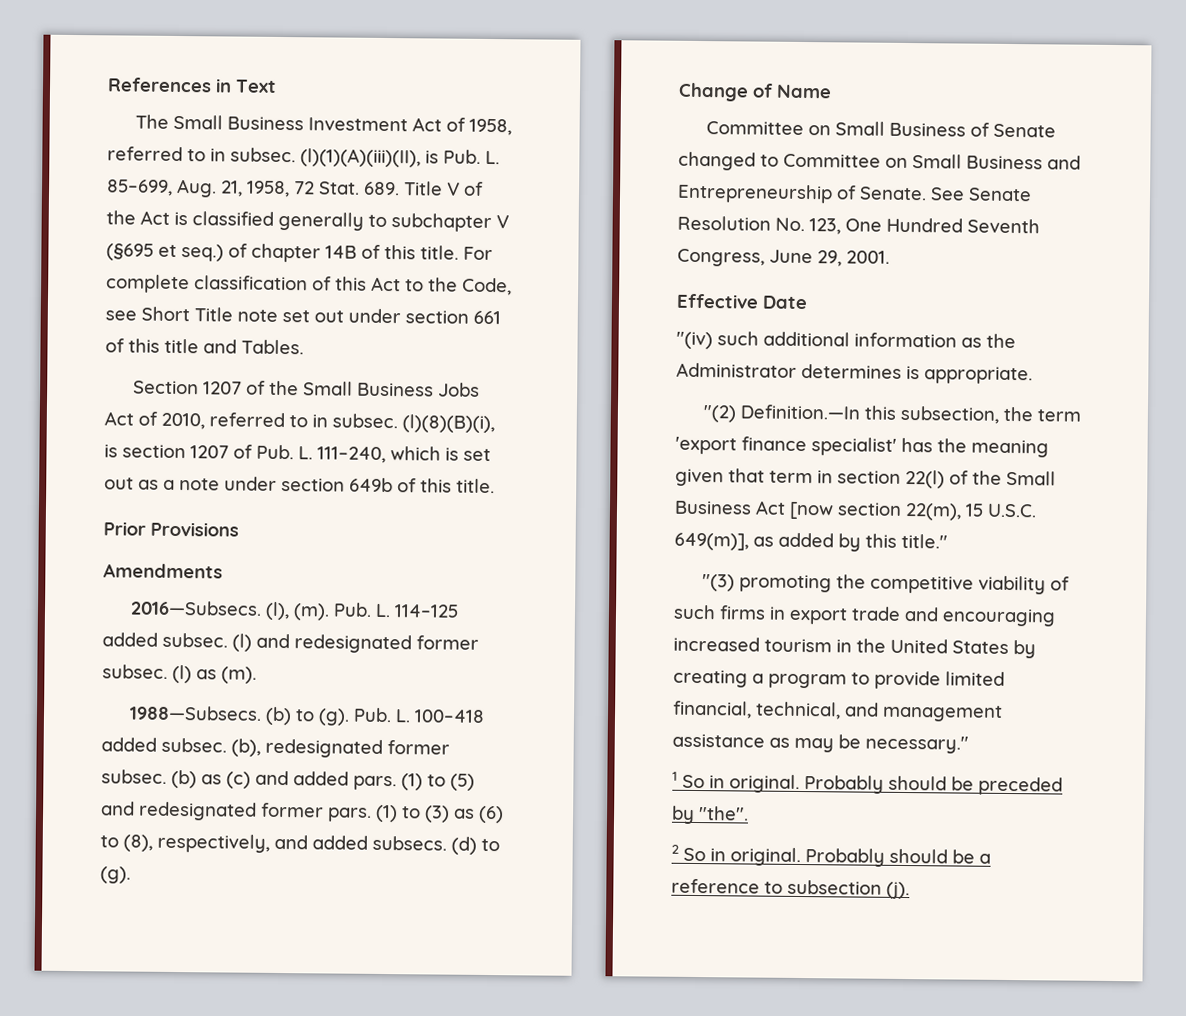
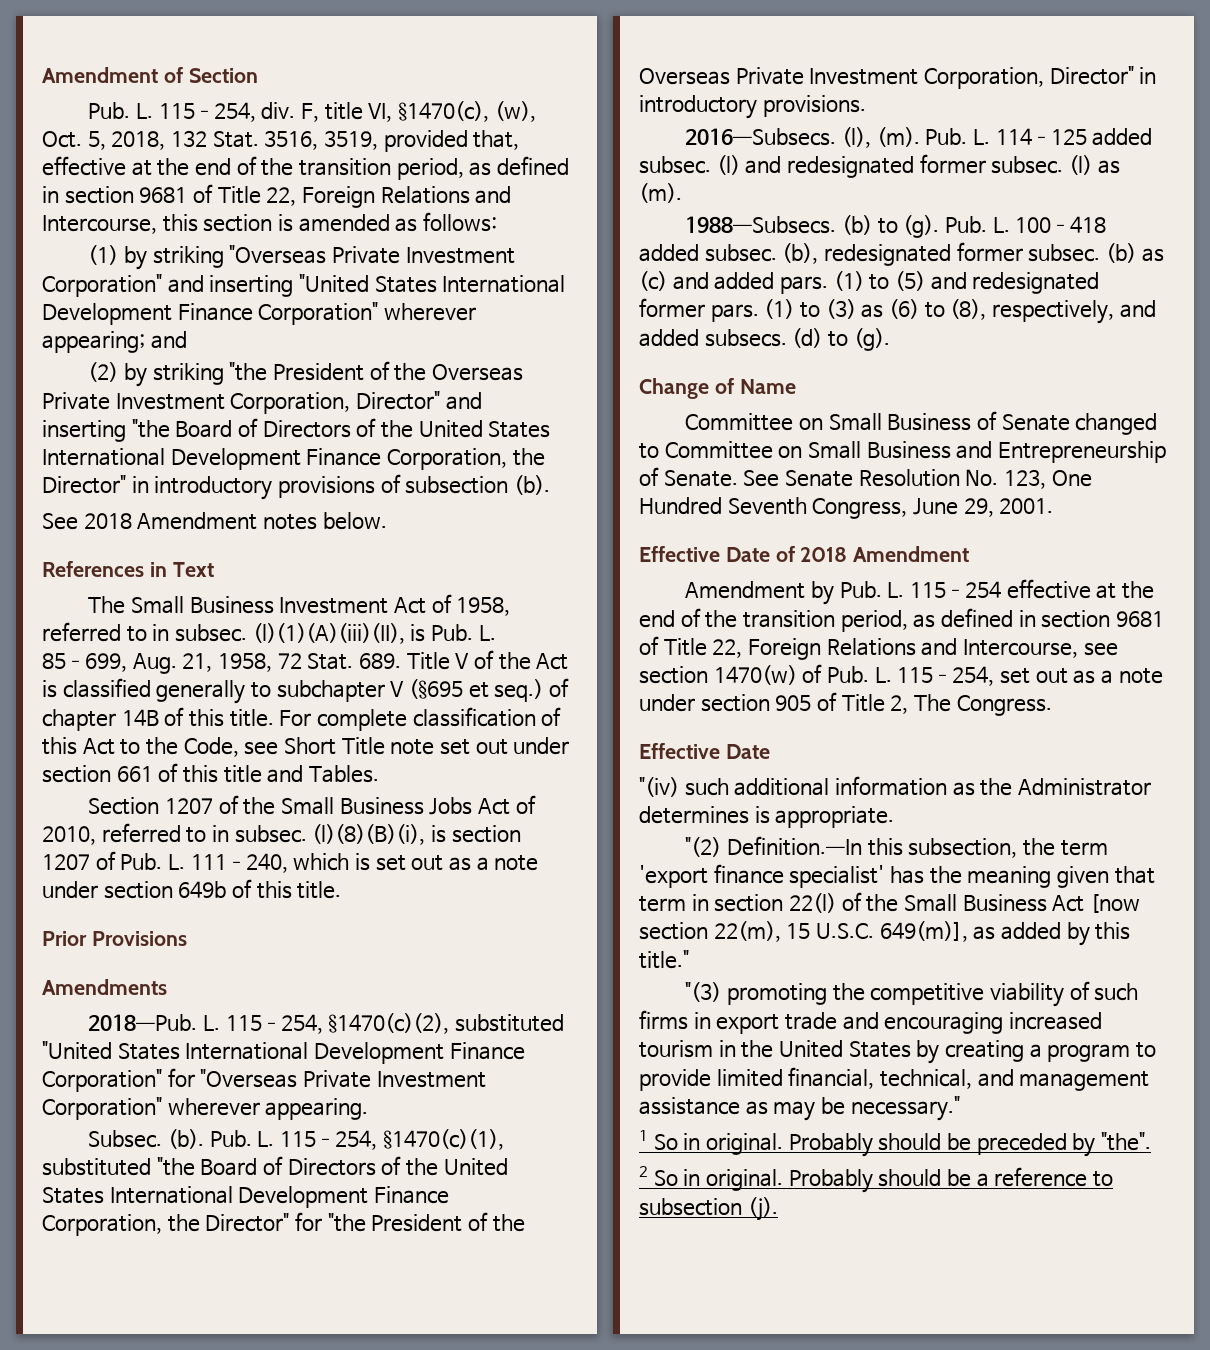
+ Amendment of Section
+ Pub. L. 115–254, div. F, title VI, §1470(c), (w), Oct. 5, 2018, 132 Stat. 3516, 3519, provided that, effective at the end of the transition period, as defined in section 9681 of Title 22, Foreign Relations and Intercourse, this section is amended as follows:
+ (1) by striking "Overseas Private Investment Corporation" and inserting "United States International Development Finance Corporation" wherever appearing; and
+ (2) by striking "the President of the Overseas Private Investment Corporation, Director" and inserting "the Board of Directors of the United States International Development Finance Corporation, the Director" in introductory provisions of subsection (b).
+ See 2018 Amendment notes below.
+ 2018—Pub. L. 115–254, §1470(c)(2), substituted "United States International Development Finance Corporation" for "Overseas Private Investment Corporation" wherever appearing.
+ Subsec. (b). Pub. L. 115–254, §1470(c)(1), substituted "the Board of Directors of the United States International Development Finance Corporation, the Director" for "the President of the Overseas Private Investment Corporation, Director" in introductory provisions.
+ Effective Date of 2018 Amendment
+ Amendment by Pub. L. 115–254 effective at the end of the transition period, as defined in section 9681 of Title 22, Foreign Relations and Intercourse, see section 1470(w) of Pub. L. 115–254, set out as a note under section 905 of Title 2, The Congress.

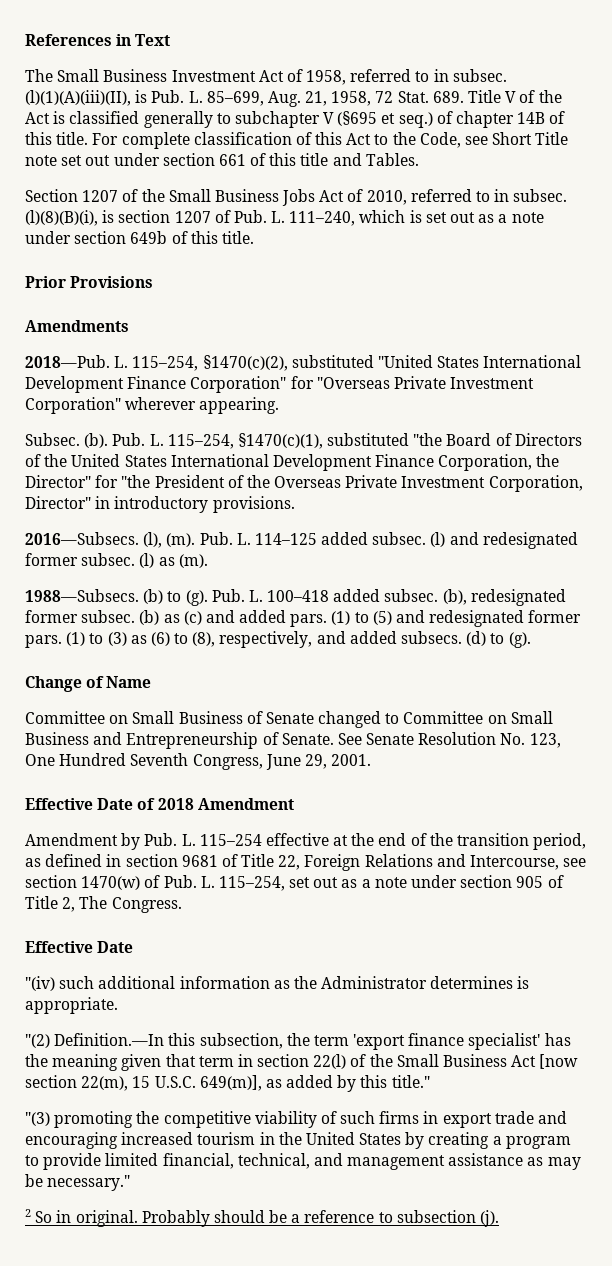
- Amendment of Section
- Pub. L. 115–254, div. F, title VI, §1470(c), (w), Oct. 5, 2018, 132 Stat. 3516, 3519, provided that, effective at the end of the transition period, as defined in section 9681 of Title 22, Foreign Relations and Intercourse, this section is amended as follows:
- (1) by striking "Overseas Private Investment Corporation" and inserting "United States International Development Finance Corporation" wherever appearing; and
- (2) by striking "the President of the Overseas Private Investment Corporation, Director" and inserting "the Board of Directors of the United States International Development Finance Corporation, the Director" in introductory provisions of subsection (b).
- See 2018 Amendment notes below.
- 1 So in original. Probably should be preceded by "the".

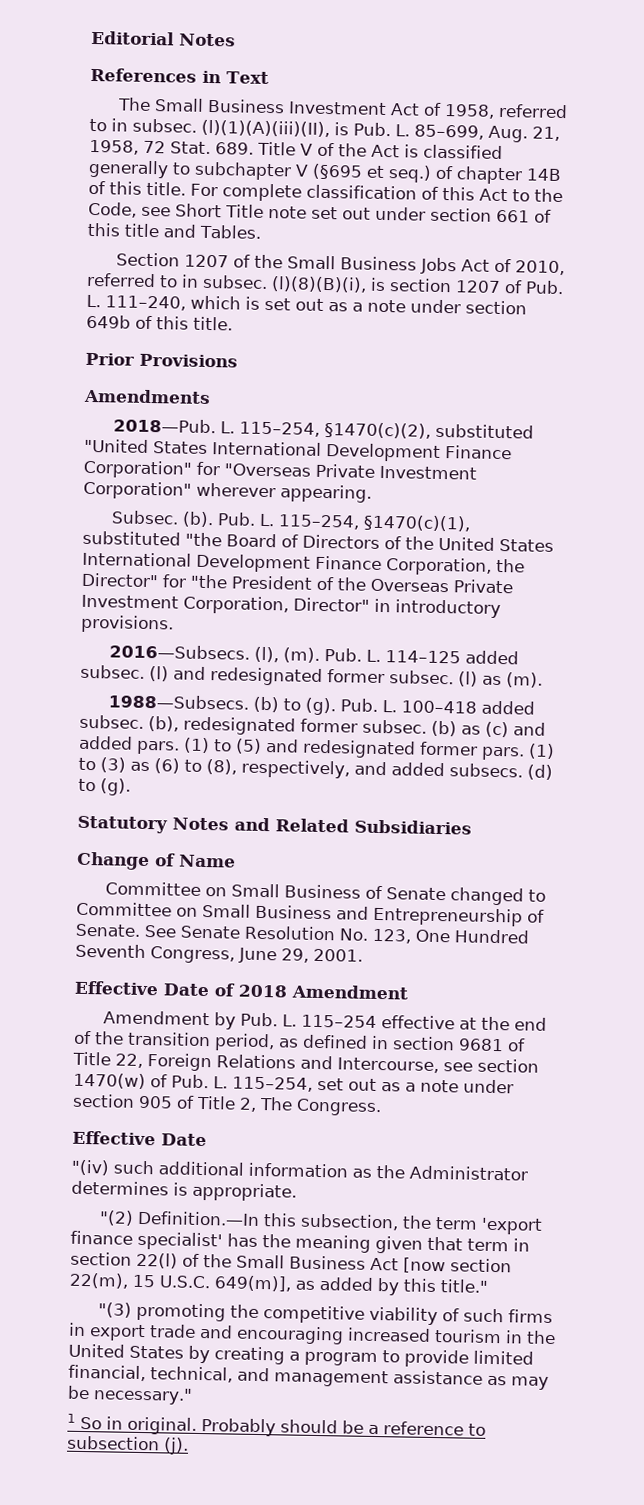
+ Editorial Notes
+ Statutory Notes and Related Subsidiaries
- 2 So in original.
+ 1 So in original.

